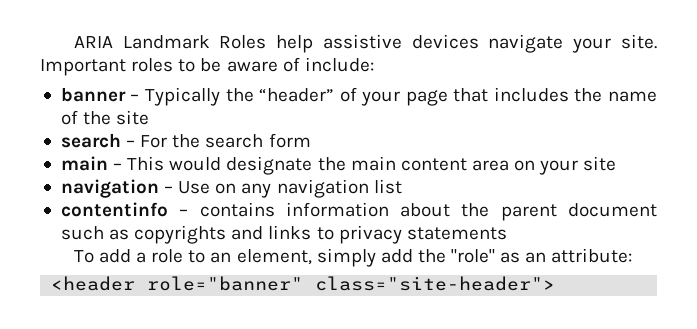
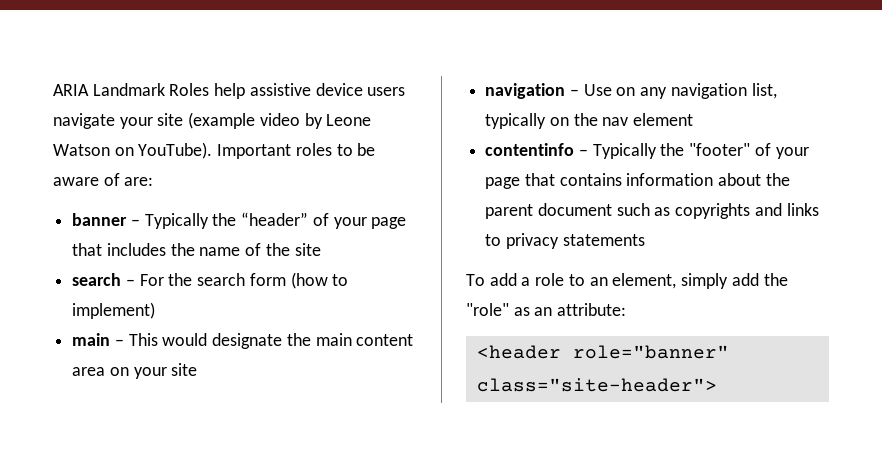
- ARIA Landmark Roles help assistive devices navigate your site.
+ ARIA Landmark Roles help assistive device users navigate your site (example video by Leone Watson on YouTube).
- Important roles to be aware of include:
+ Important roles to be aware of are:
- search – For the search form
+ search – For the search form (how to implement)
- navigation – Use on any navigation list
- contentinfo – contains information about the parent document such as copyrights and links to privacy statements
+ navigation – Use on any navigation list, typically on the nav element
+ contentinfo – Typically the "footer" of your page that contains information about the parent document such as copyrights and links to privacy statements

